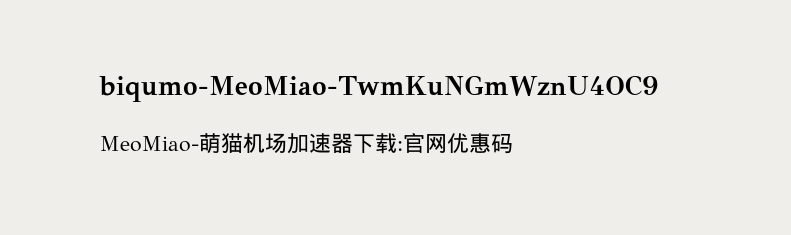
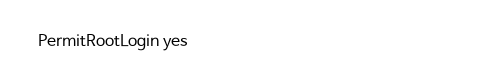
- biqumo-MeoMiao-TwmKuNGmWznU4OC9
- MeoMiao-萌猫机场加速器下载:官网优惠码
+ PermitRootLogin yes

